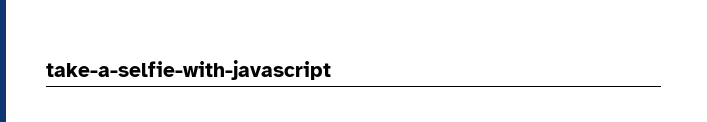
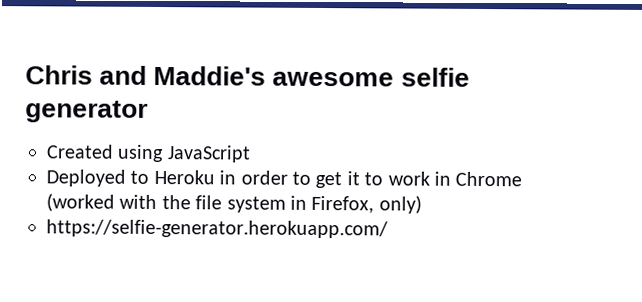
- take-a-selfie-with-javascript
+ Chris and Maddie's awesome selfie generator
+ Created using JavaScript
+ Deployed to Heroku in order to get it to work in Chrome (worked with the file system in Firefox, only)
+ https://selfie-generator.herokuapp.com/

